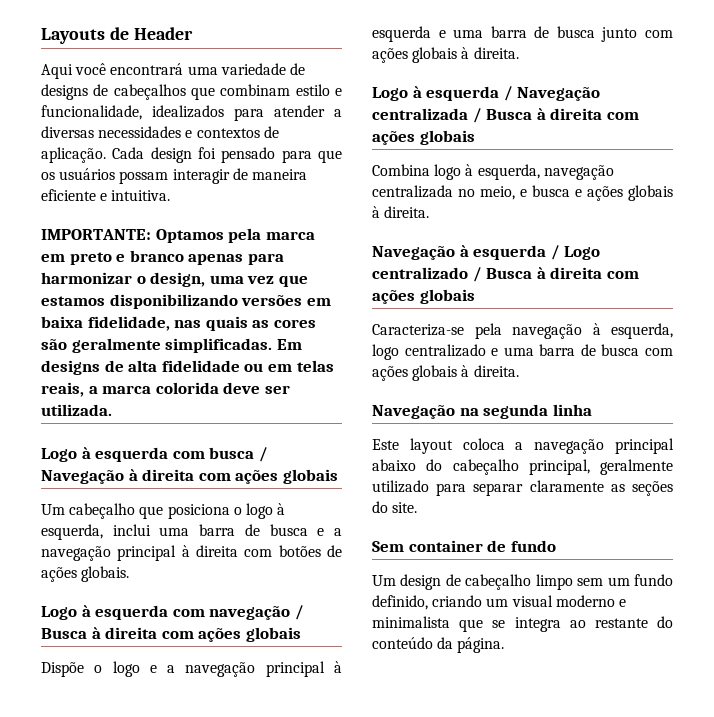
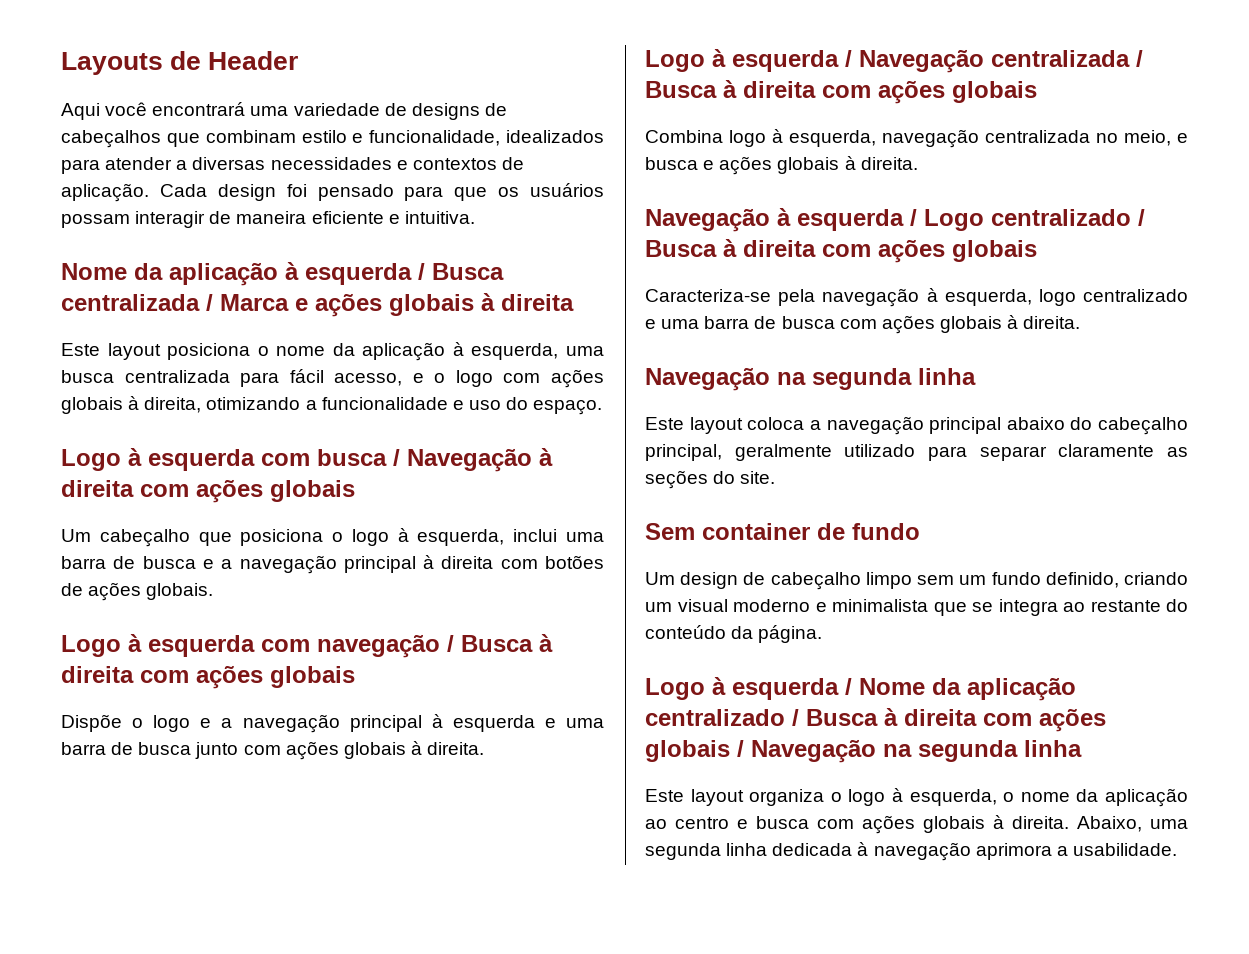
- IMPORTANTE: Optamos pela marca em preto e branco apenas para harmonizar o design, uma vez que estamos disponibilizando versões em baixa fidelidade, nas quais as cores são geralmente simplificadas. Em designs de alta fidelidade ou em telas reais, a marca colorida deve ser utilizada.
+ Nome da aplicação à esquerda / Busca centralizada / Marca e ações globais à direita
+ Este layout posiciona o nome da aplicação à esquerda, uma busca centralizada para fácil acesso, e o logo com ações globais à direita, otimizando a funcionalidade e uso do espaço.
+ Logo à esquerda / Nome da aplicação centralizado / Busca à direita com ações globais / Navegação na segunda linha
+ Este layout organiza o logo à esquerda, o nome da aplicação ao centro e busca com ações globais à direita. Abaixo, uma segunda linha dedicada à navegação aprimora a usabilidade.

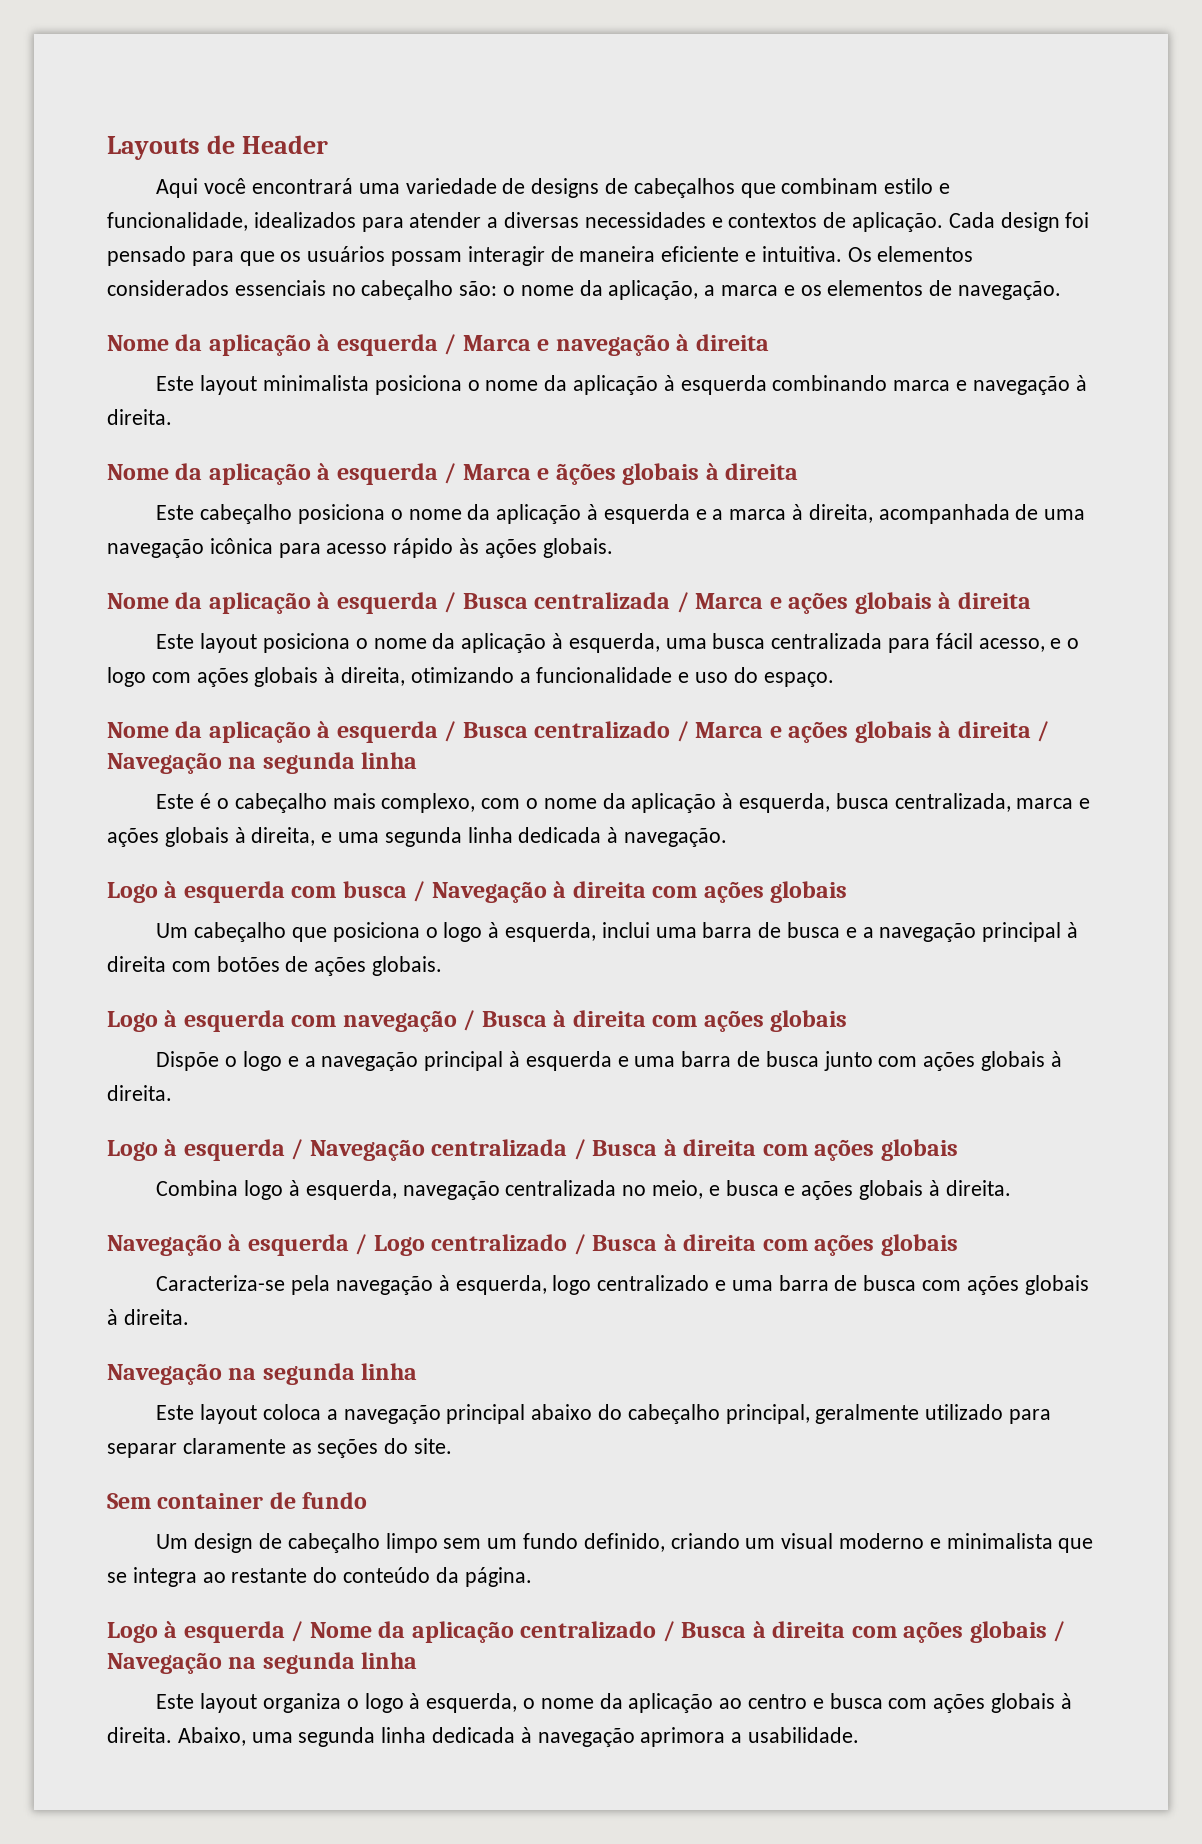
+ Os elementos considerados essenciais no cabeçalho são: o nome da aplicação, a marca e os elementos de navegação.
+ Nome da aplicação à esquerda / Marca e navegação à direita
+ Este layout minimalista posiciona o nome da aplicação à esquerda combinando marca e navegação à direita.
+ Nome da aplicação à esquerda / Marca e ãções globais à direita
+ Este cabeçalho posiciona o nome da aplicação à esquerda e a marca à direita, acompanhada de uma navegação icônica para acesso rápido às ações globais.
+ Nome da aplicação à esquerda / Busca centralizado / Marca e ações globais à direita / Navegação na segunda linha
+ Este é o cabeçalho mais complexo, com o nome da aplicação à esquerda, busca centralizada, marca e ações globais à direita, e uma segunda linha dedicada à navegação.

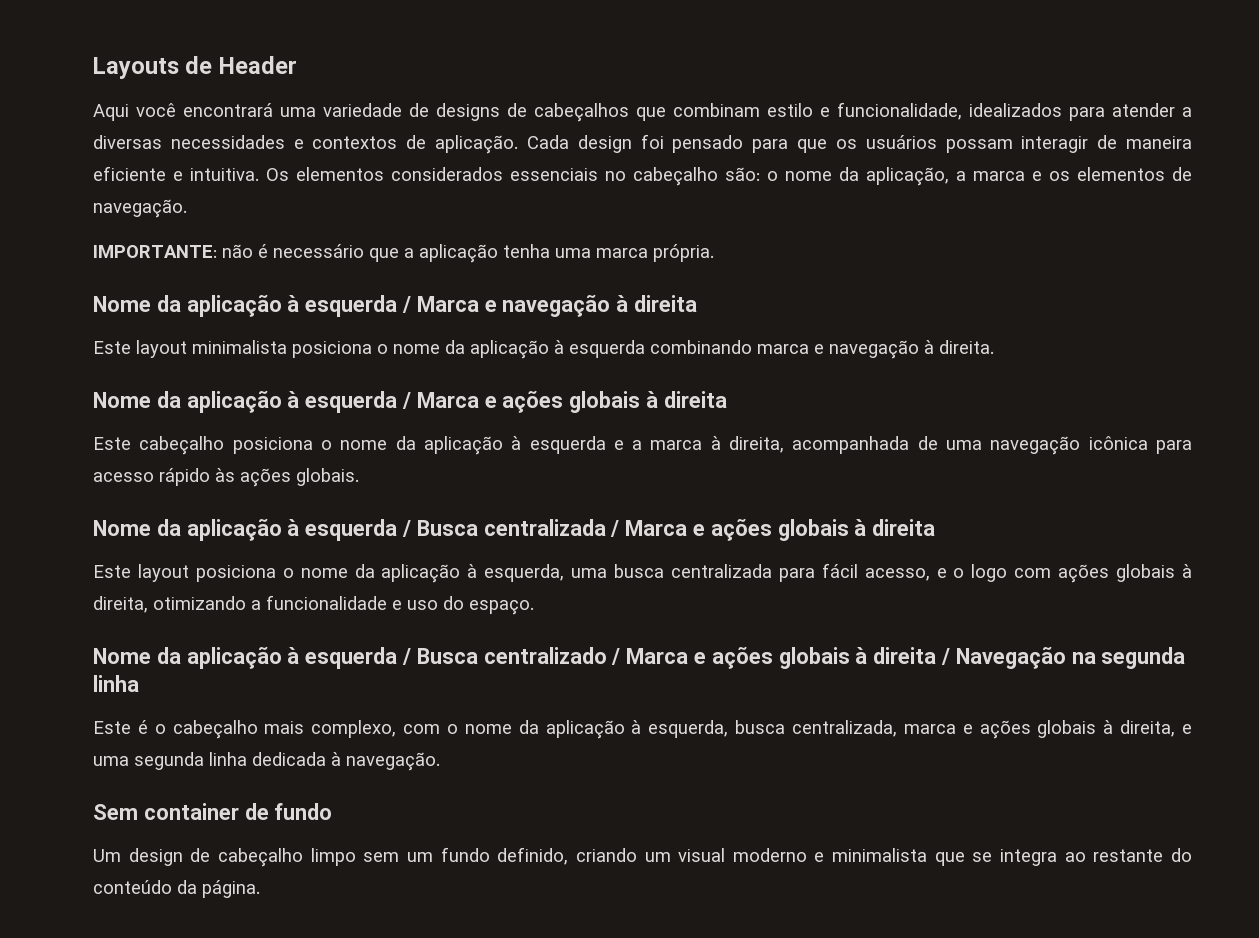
+ IMPORTANTE: não é necessário que a aplicação tenha uma marca própria.
- Nome da aplicação à esquerda / Marca e ãções globais à direita
+ Nome da aplicação à esquerda / Marca e ações globais à direita
- Logo à esquerda com busca / Navegação à direita com ações globais
- Um cabeçalho que posiciona o logo à esquerda, inclui uma barra de busca e a navegação principal à direita com botões de ações globais.
- Logo à esquerda com navegação / Busca à direita com ações globais
- Dispõe o logo e a navegação principal à esquerda e uma barra de busca junto com ações globais à direita.
- Logo à esquerda / Navegação centralizada / Busca à direita com ações globais
- Combina logo à esquerda, navegação centralizada no meio, e busca e ações globais à direita.
- Navegação à esquerda / Logo centralizado / Busca à direita com ações globais
- Caracteriza-se pela navegação à esquerda, logo centralizado e uma barra de busca com ações globais à direita.
- Navegação na segunda linha
- Este layout coloca a navegação principal abaixo do cabeçalho principal, geralmente utilizado para separar claramente as seções do site.
- Logo à esquerda / Nome da aplicação centralizado / Busca à direita com ações globais / Navegação na segunda linha
- Este layout organiza o logo à esquerda, o nome da aplicação ao centro e busca com ações globais à direita. Abaixo, uma segunda linha dedicada à navegação aprimora a usabilidade.

